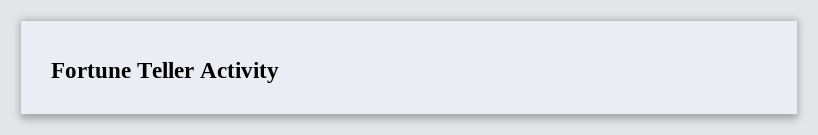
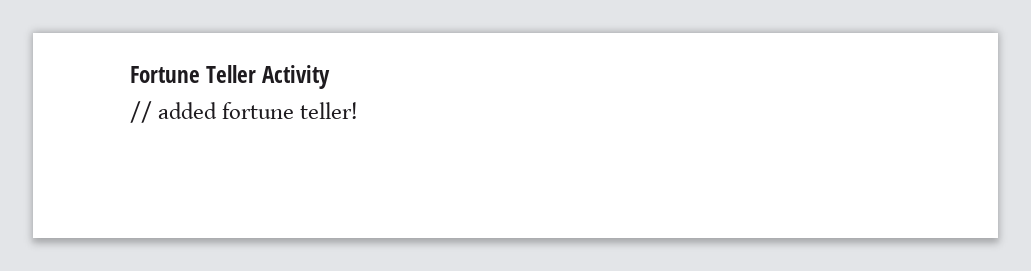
+ // added fortune teller!

